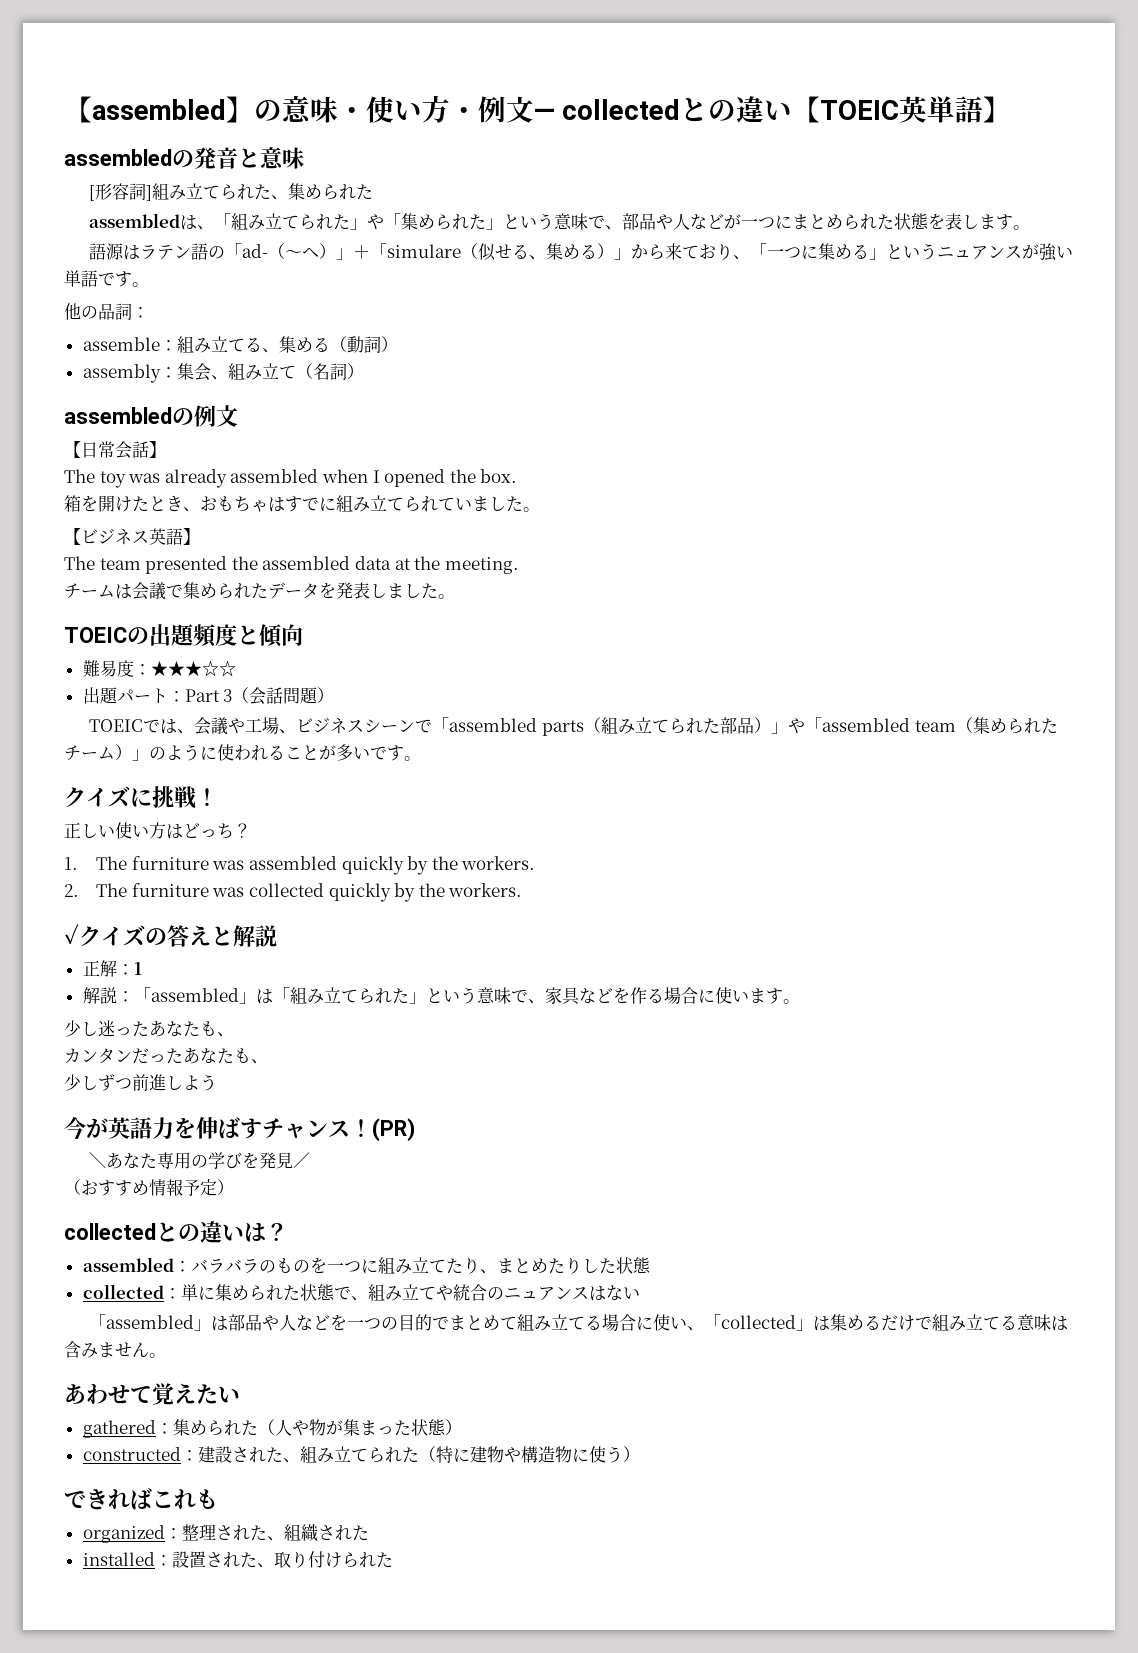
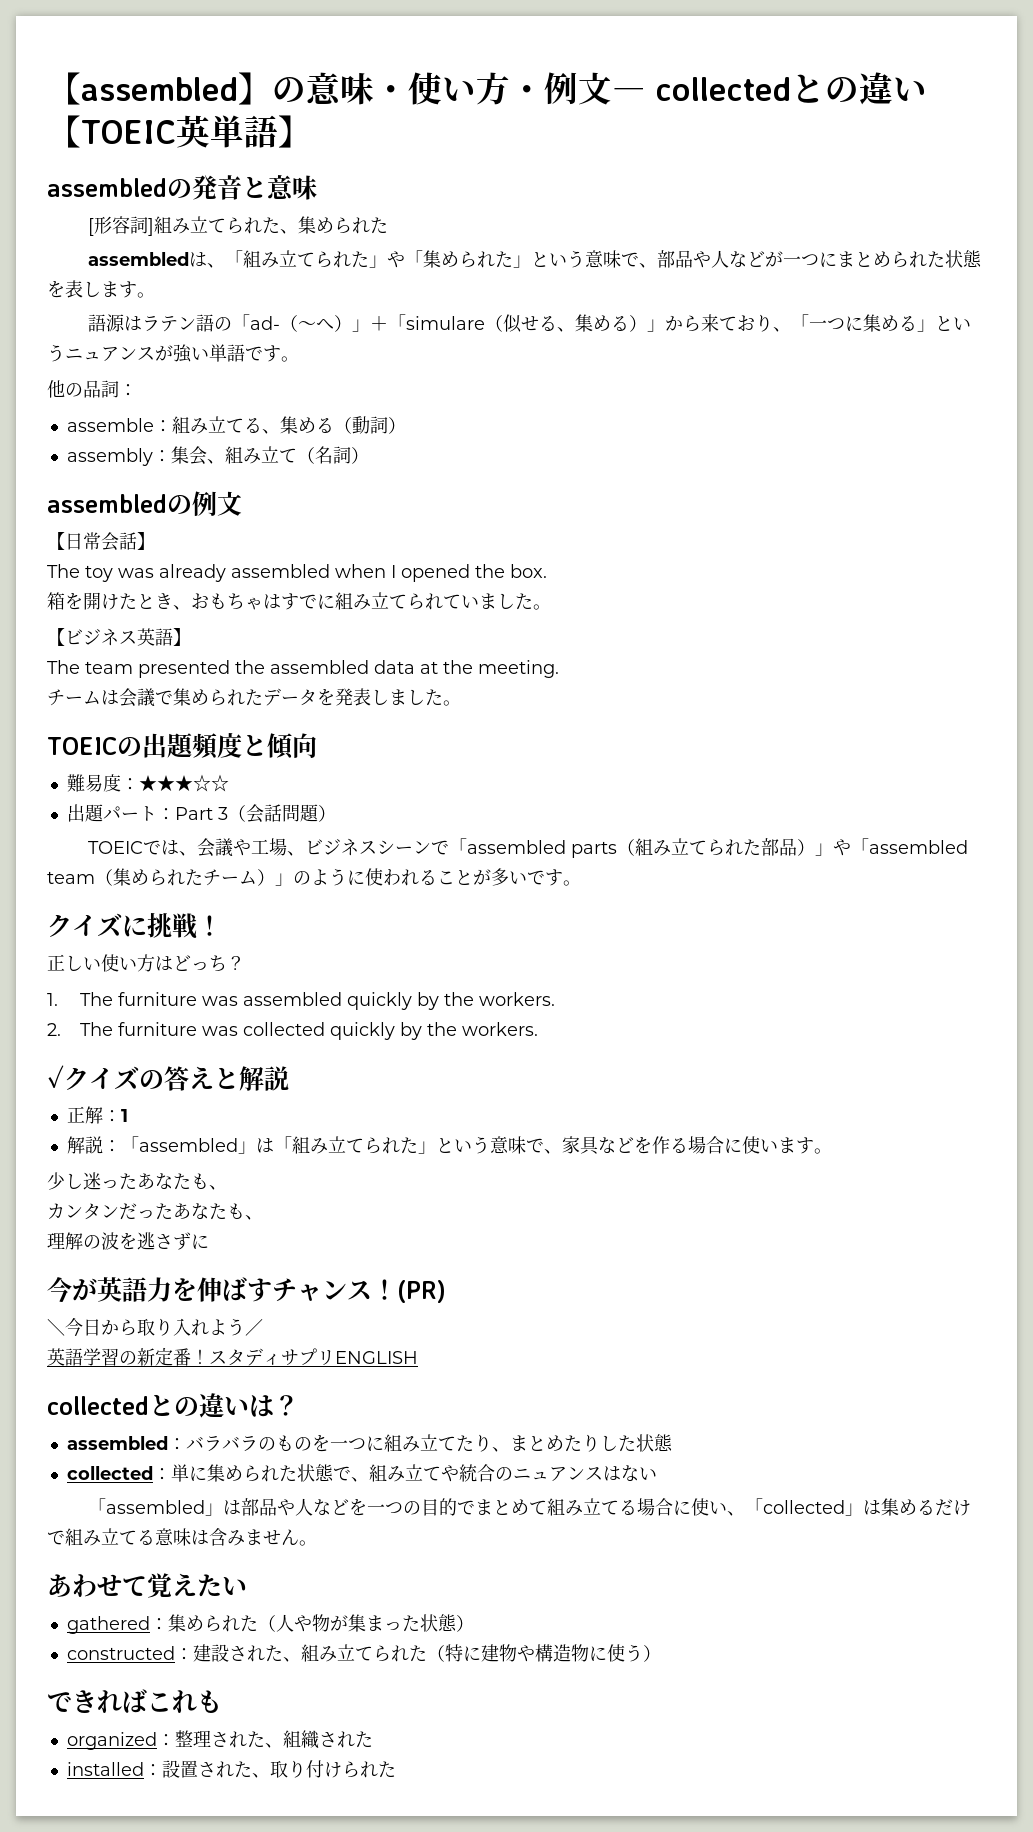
- 少しずつ前進しよう
+ 理解の波を逃さずに
- ＼あなた専用の学びを発見／
- （おすすめ情報予定）
+ ＼今日から取り入れよう／
+ 英語学習の新定番！スタディサプリENGLISH

